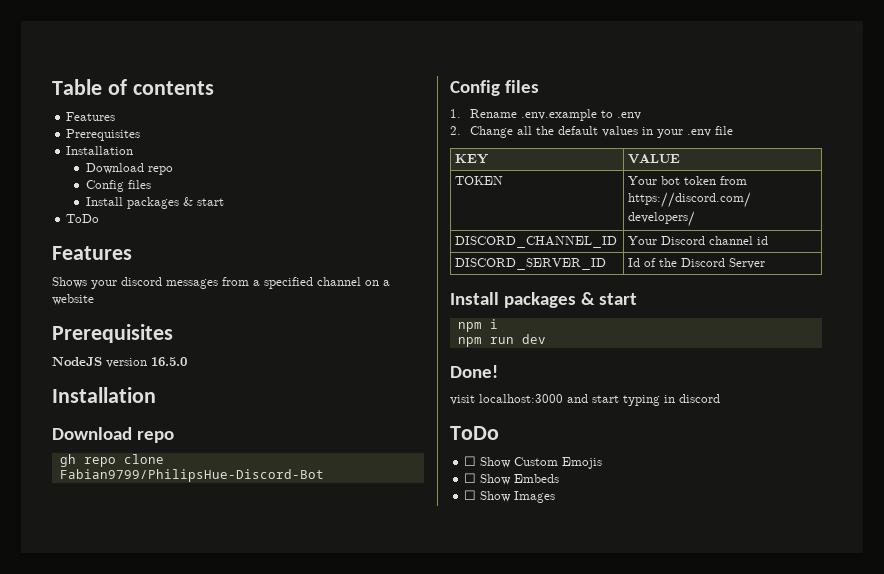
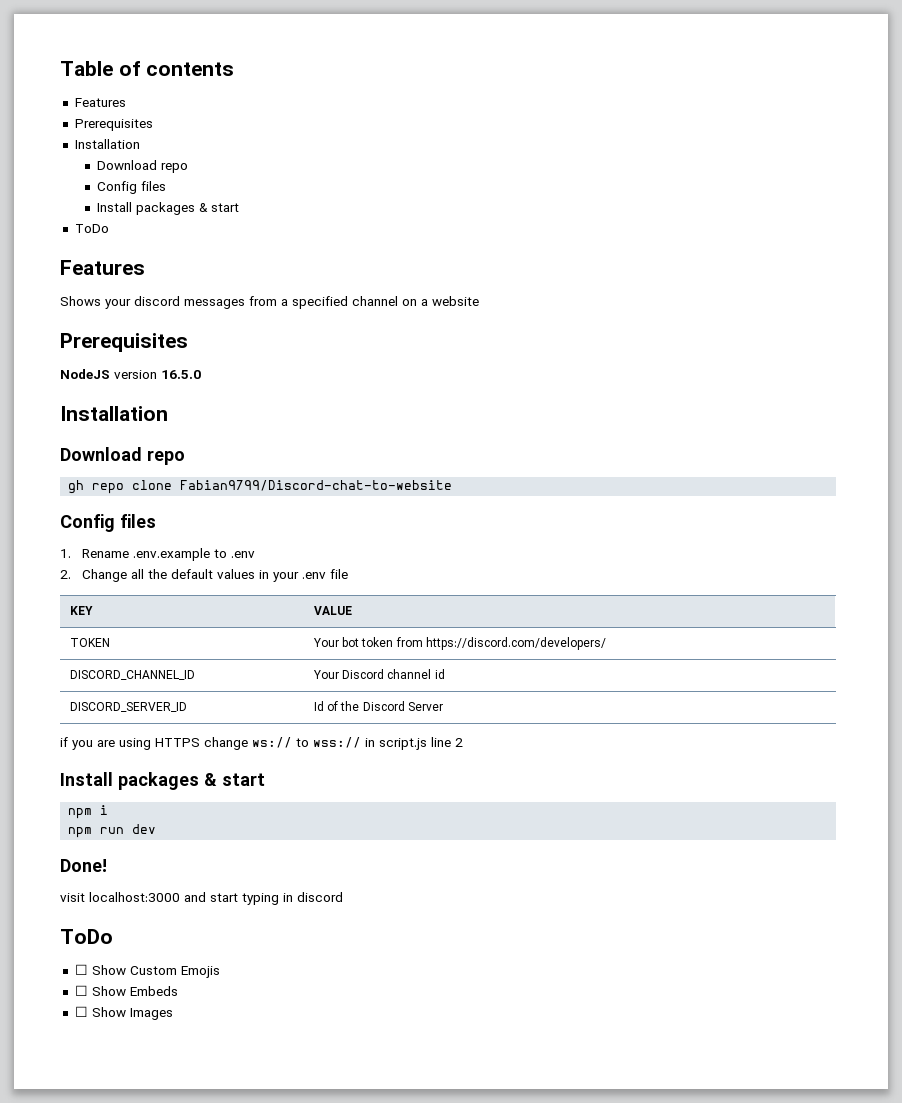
- gh repo clone Fabian9799/PhilipsHue-Discord-Bot
+ gh repo clone Fabian9799/Discord-chat-to-website
+ if you are using HTTPS change ws:// to wss:// in script.js line 2

